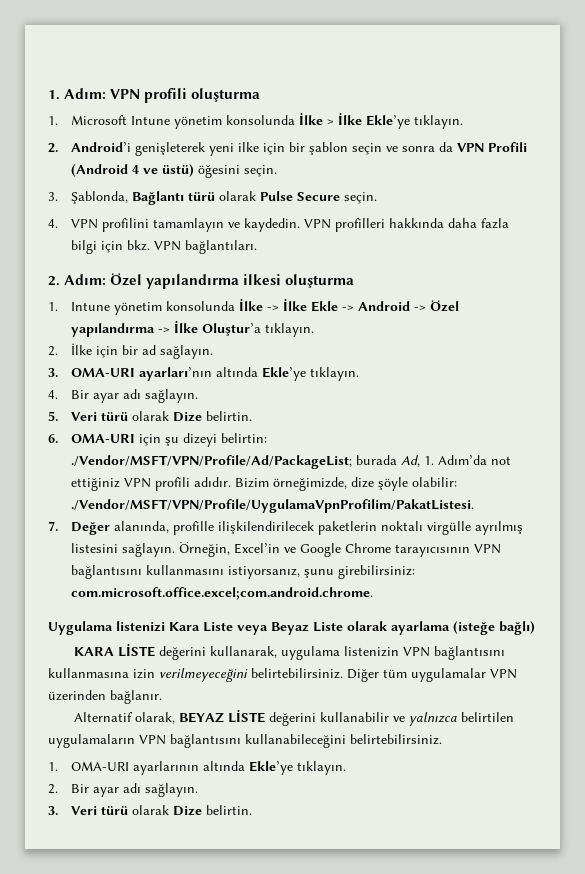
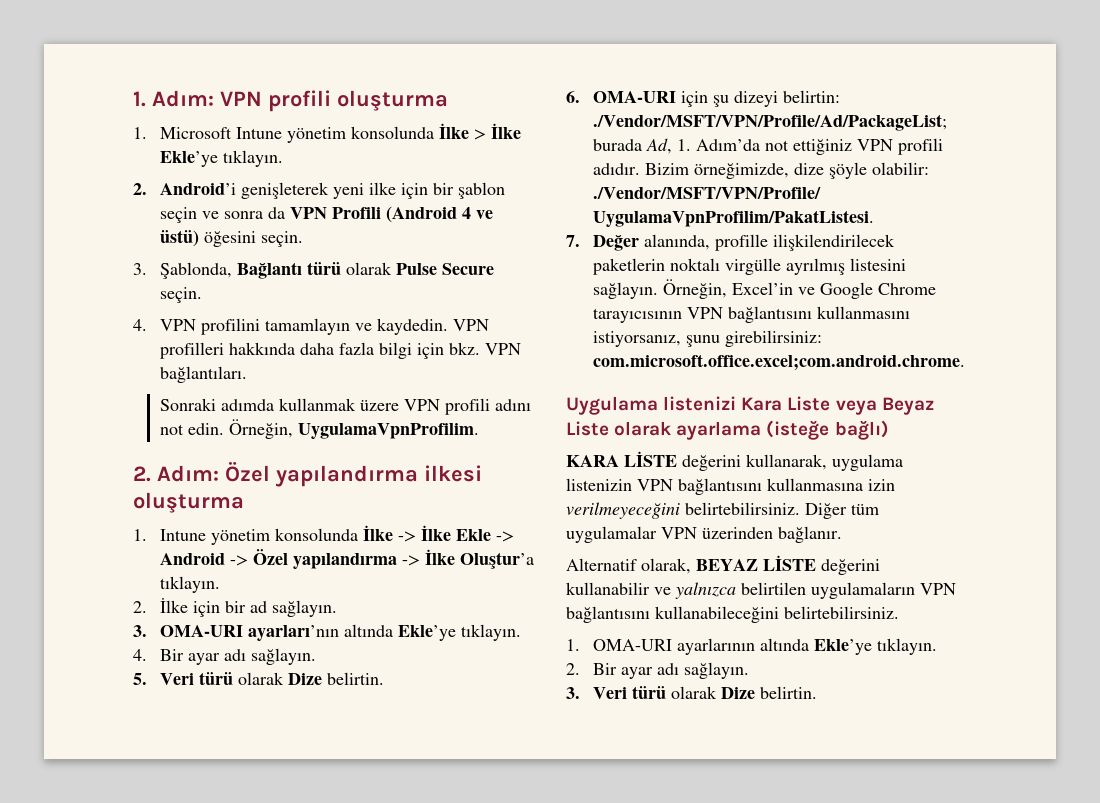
+ Sonraki adımda kullanmak üzere VPN profili adını not edin. Örneğin, UygulamaVpnProfilim.

